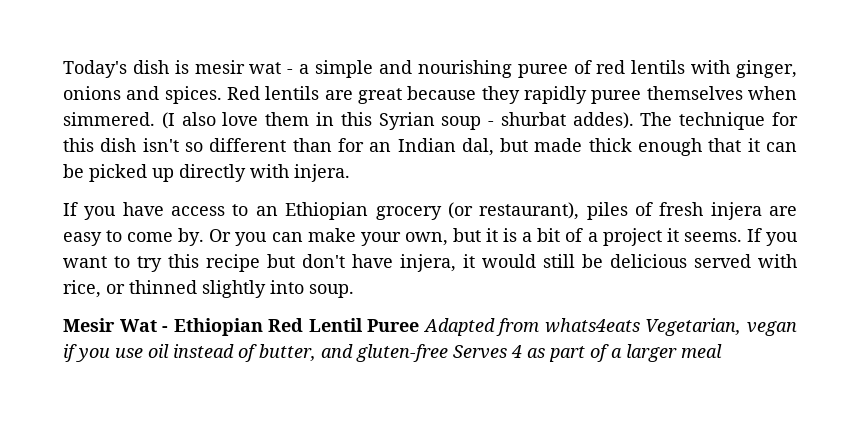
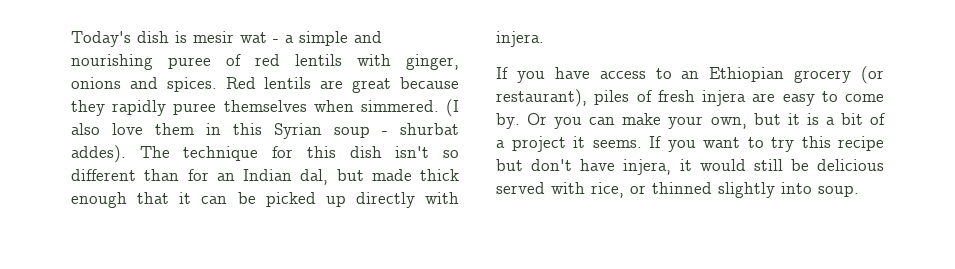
- Mesir Wat - Ethiopian Red Lentil Puree Adapted from whats4eats Vegetarian, vegan if you use oil instead of butter, and gluten-free Serves 4 as part of a larger meal

